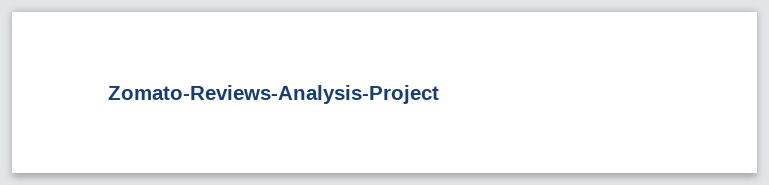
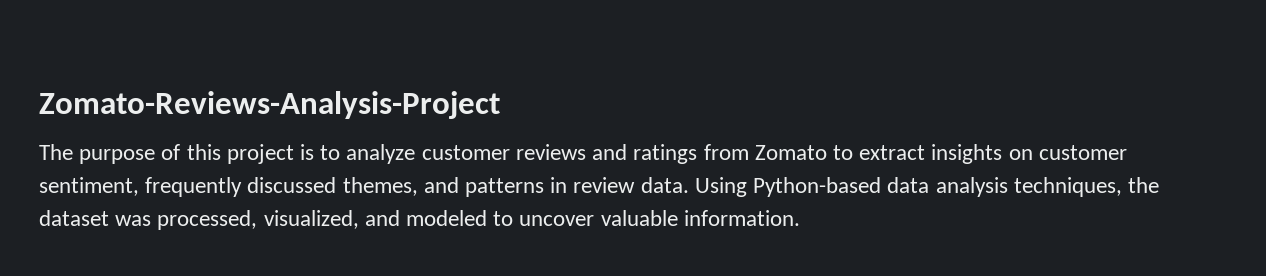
+ The purpose of this project is to analyze customer reviews and ratings from Zomato to extract insights on customer sentiment, frequently discussed themes, and patterns in review data. Using Python-based data analysis techniques, the dataset was processed, visualized, and modeled to uncover valuable information.

